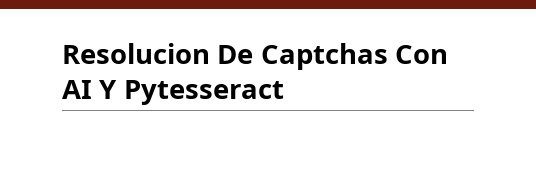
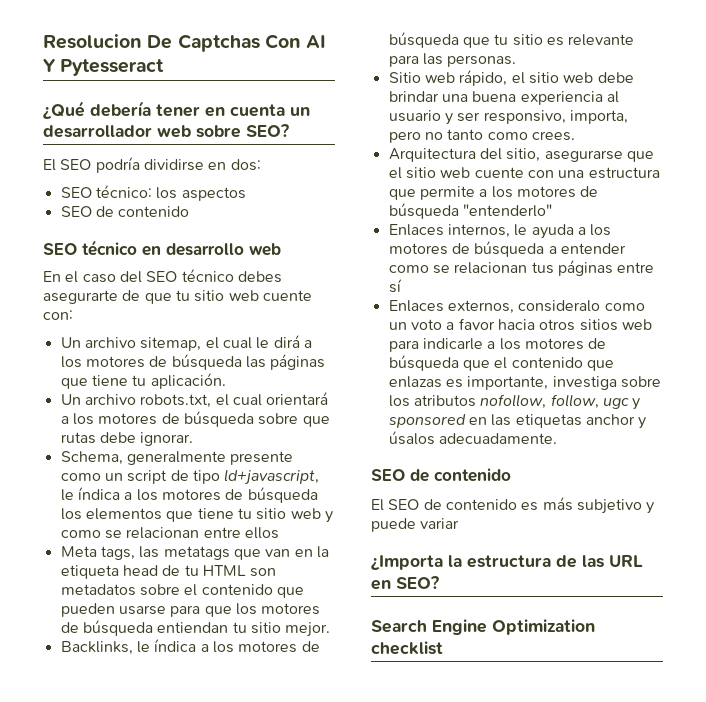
+ ¿Qué debería tener en cuenta un desarrollador web sobre SEO?
+ El SEO podría dividirse en dos:
+ SEO técnico: los aspectos
+ SEO de contenido
+ SEO técnico en desarrollo web
+ En el caso del SEO técnico debes asegurarte de que tu sitio web cuente con:
+ Un archivo sitemap, el cual le dirá a los motores de búsqueda las páginas que tiene tu aplicación.
+ Un archivo robots.txt, el cual orientará a los motores de búsqueda sobre que rutas debe ignorar.
+ Schema, generalmente presente como un script de tipo ld+javascript, le índica a los motores de búsqueda los elementos que tiene tu sitio web y como se relacionan entre ellos
+ Meta tags, las metatags que van en la etiqueta head de tu HTML son metadatos sobre el contenido que pueden usarse para que los motores de búsqueda entiendan tu sitio mejor.
+ Backlinks, le índica a los motores de búsqueda que tu sitio es relevante para las personas.
+ Sitio web rápido, el sitio web debe brindar una buena experiencia al usuario y ser responsivo, importa, pero no tanto como crees.
+ Arquitectura del sitio, asegurarse que el sitio web cuente con una estructura que permite a los motores de búsqueda "entenderlo"
+ Enlaces internos, le ayuda a los motores de búsqueda a entender como se relacionan tus páginas entre sí
+ Enlaces externos, consideralo como un voto a favor hacia otros sitios web para indicarle a los motores de búsqueda que el contenido que enlazas es importante, investiga sobre los atributos nofollow, follow, ugc y sponsored en las etiquetas anchor y úsalos adecuadamente.
+ SEO de contenido
+ El SEO de contenido es más subjetivo y puede variar
+ ¿Importa la estructura de las URL en SEO?
+ Search Engine Optimization checklist

